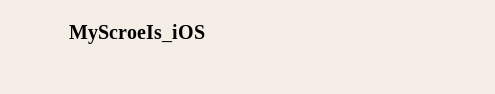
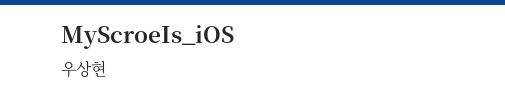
+ 우상현

